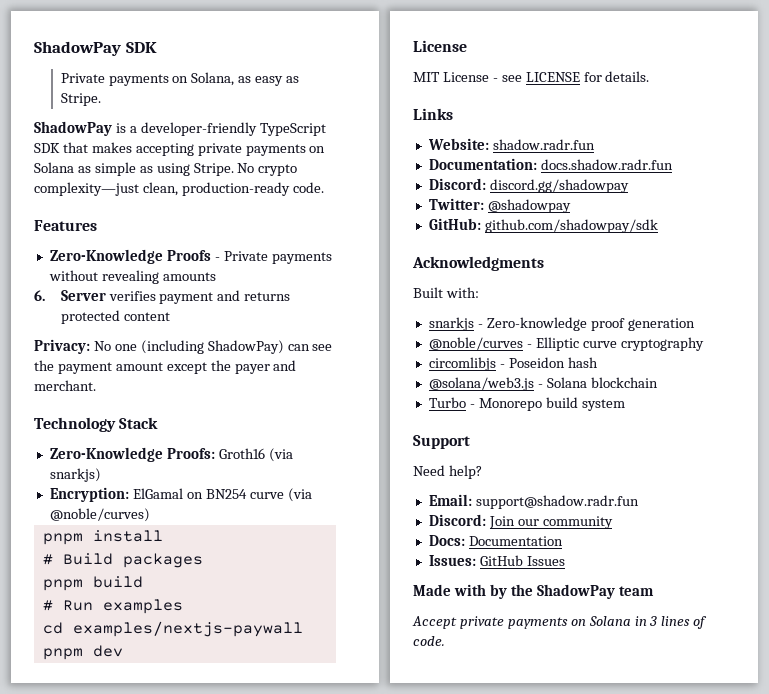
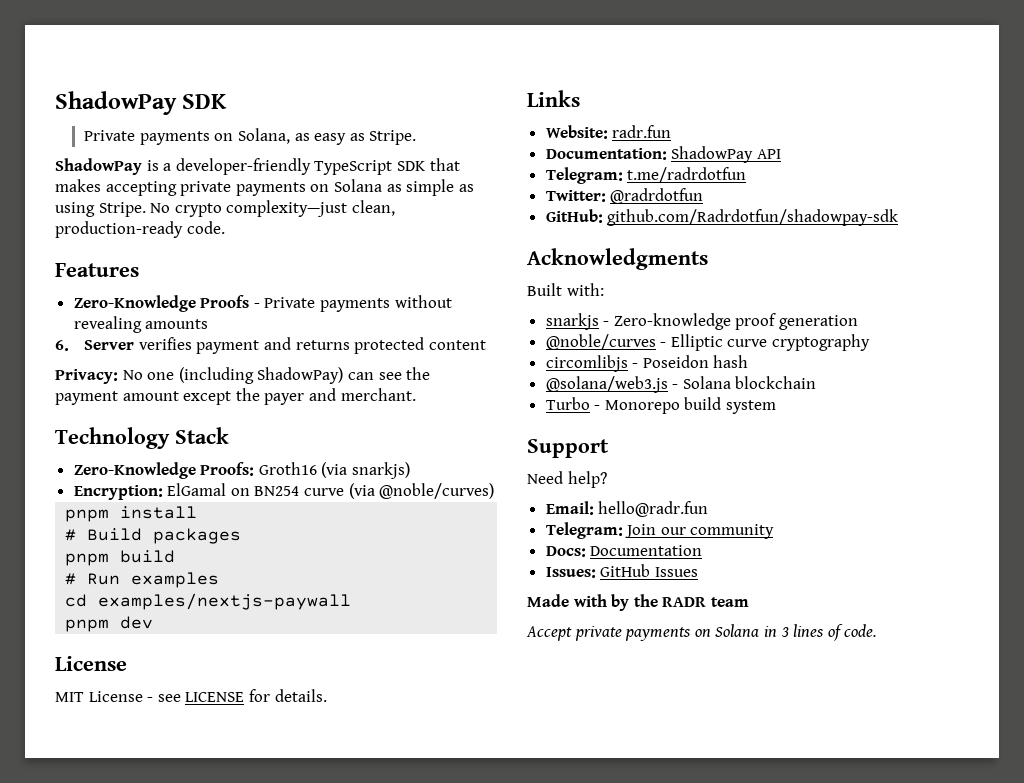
- Website: shadow.radr.fun
+ Website: radr.fun
- Documentation: docs.shadow.radr.fun
- Discord: discord.gg/shadowpay
+ Documentation: ShadowPay API
+ Telegram: t.me/radrdotfun
- Twitter: @shadowpay
+ Twitter: @radrdotfun
- GitHub: github.com/shadowpay/sdk
+ GitHub: github.com/Radrdotfun/shadowpay-sdk
- Email: support@shadow.radr.fun
- Discord: Join our community
+ Email: hello@radr.fun
+ Telegram: Join our community
- Made with by the ShadowPay team
+ Made with by the RADR team

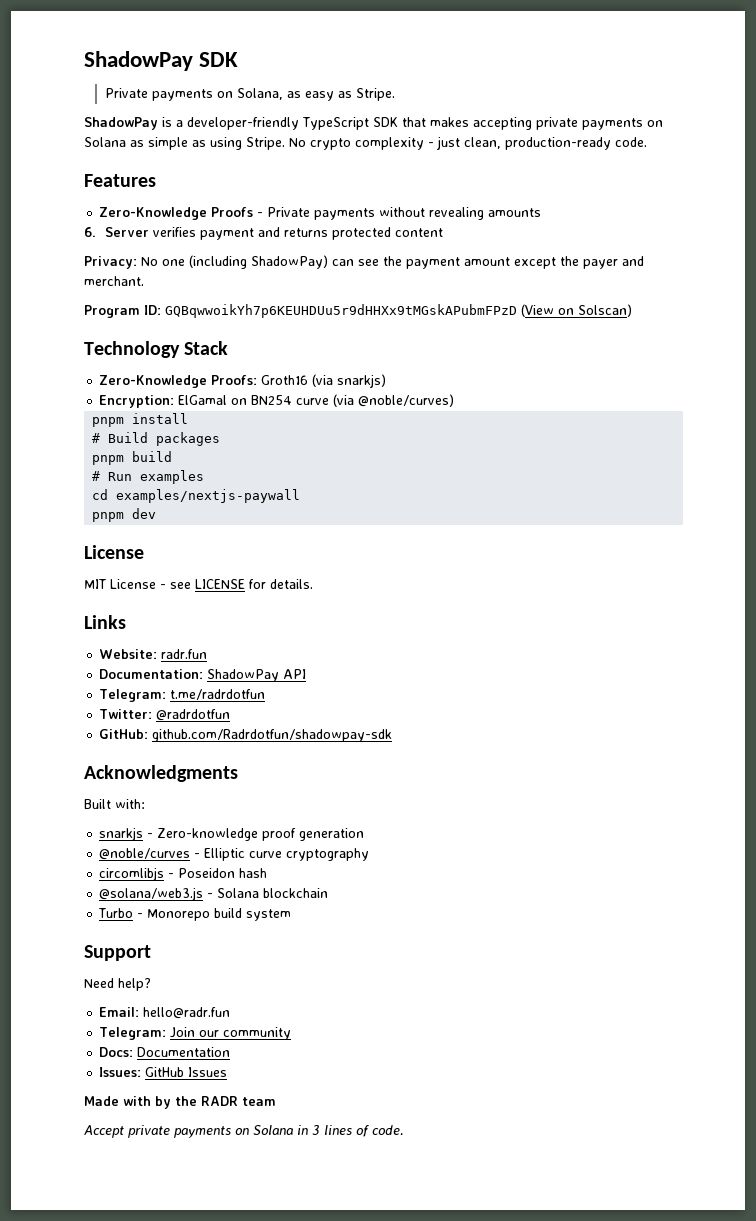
- No crypto complexity—just clean, production-ready code.
+ No crypto complexity - just clean, production-ready code.
+ Program ID: GQBqwwoikYh7p6KEUHDUu5r9dHHXx9tMGskAPubmFPzD (View on Solscan)

